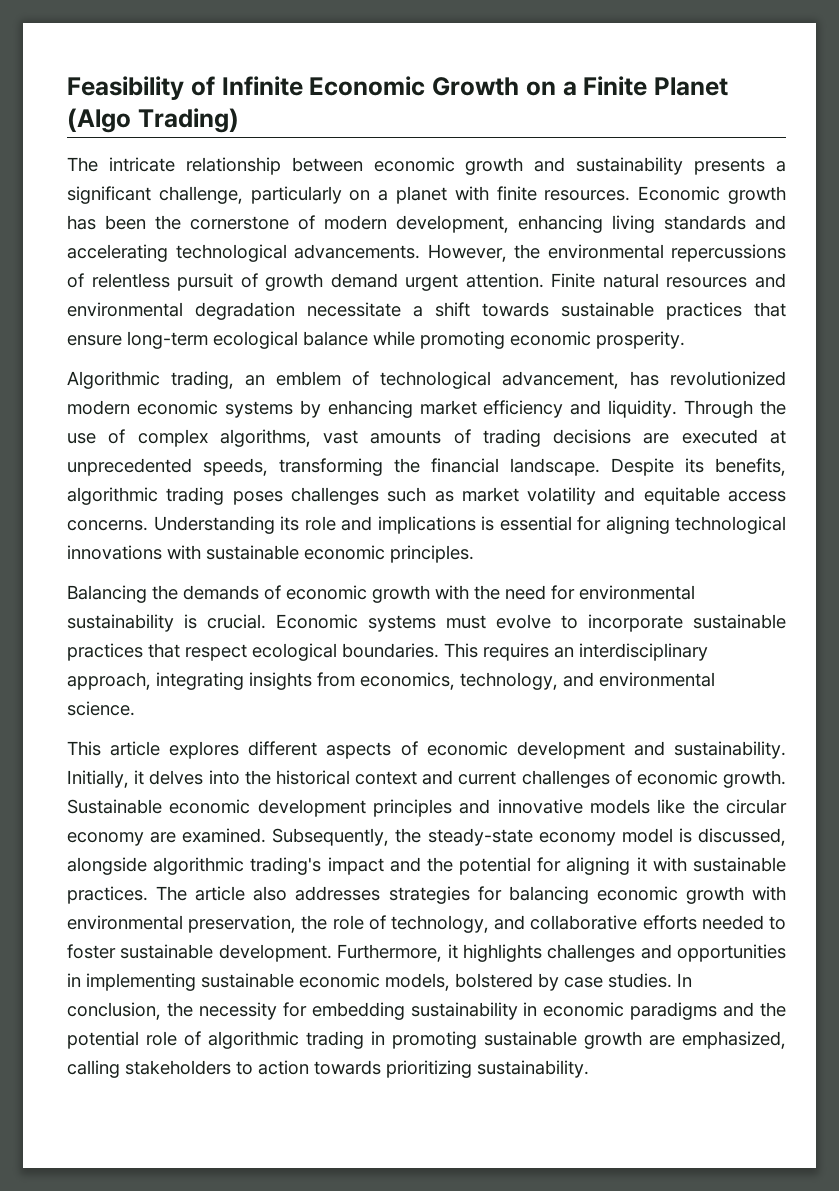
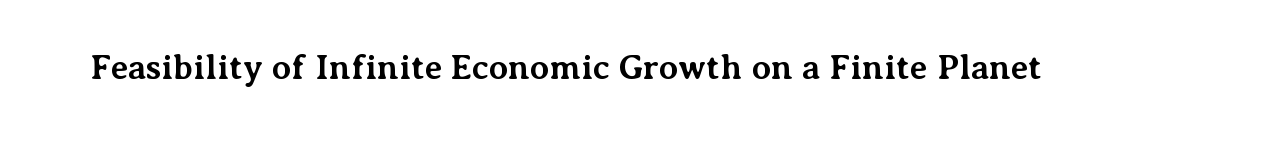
- Feasibility of Infinite Economic Growth on a Finite Planet (Algo Trading)
- The intricate relationship between economic growth and sustainability presents a significant challenge, particularly on a planet with finite resources. Economic growth has been the cornerstone of modern development, enhancing living standards and accelerating technological advancements. However, the environmental repercussions of relentless pursuit of growth demand urgent attention. Finite natural resources and environmental degradation necessitate a shift towards sustainable practices that ensure long-term ecological balance while promoting economic prosperity.
- Algorithmic trading, an emblem of technological advancement, has revolutionized modern economic systems by enhancing market efficiency and liquidity. Through the use of complex algorithms, vast amounts of trading decisions are executed at unprecedented speeds, transforming the financial landscape. Despite its benefits, algorithmic trading poses challenges such as market volatility and equitable access concerns. Understanding its role and implications is essential for aligning technological innovations with sustainable economic principles.
- Balancing the demands of economic growth with the need for environmental sustainability is crucial. Economic systems must evolve to incorporate sustainable practices that respect ecological boundaries. This requires an interdisciplinary approach, integrating insights from economics, technology, and environmental science.
- This article explores different aspects of economic development and sustainability. Initially, it delves into the historical context and current challenges of economic growth. Sustainable economic development principles and innovative models like the circular economy are examined. Subsequently, the steady-state economy model is discussed, alongside algorithmic trading's impact and the potential for aligning it with sustainable practices. The article also addresses strategies for balancing economic growth with environmental preservation, the role of technology, and collaborative efforts needed to foster sustainable development. Furthermore, it highlights challenges and opportunities in implementing sustainable economic models, bolstered by case studies. In conclusion, the necessity for embedding sustainability in economic paradigms and the potential role of algorithmic trading in promoting sustainable growth are emphasized, calling stakeholders to action towards prioritizing sustainability.
+ Feasibility of Infinite Economic Growth on a Finite Planet

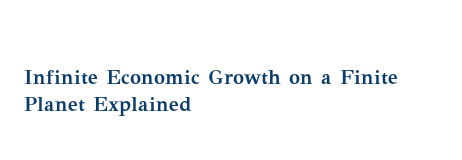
- Feasibility of Infinite Economic Growth on a Finite Planet
+ Infinite Economic Growth on a Finite Planet Explained

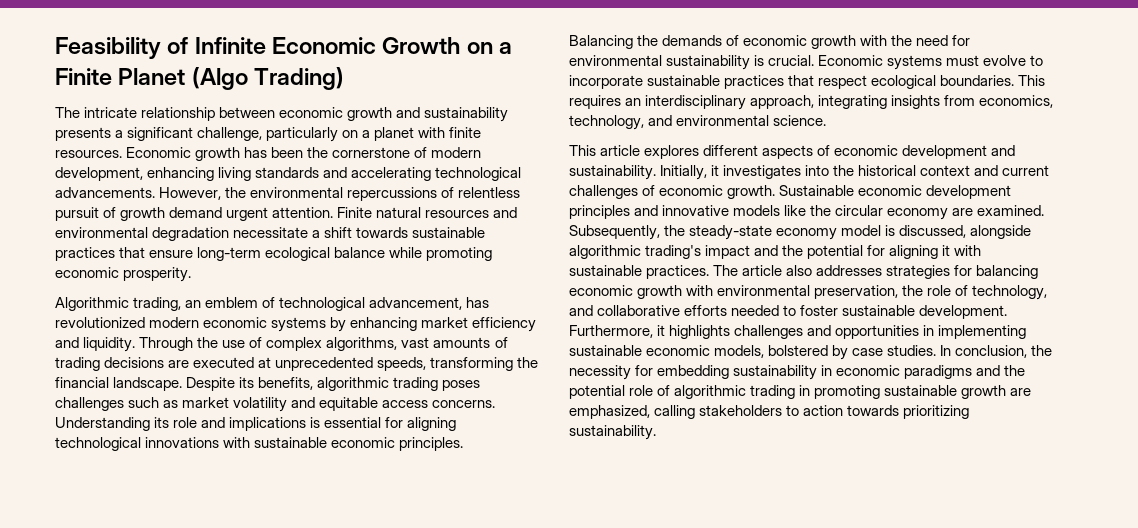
- Infinite Economic Growth on a Finite Planet Explained
+ Feasibility of Infinite Economic Growth on a Finite Planet (Algo Trading)
+ The intricate relationship between economic growth and sustainability presents a significant challenge, particularly on a planet with finite resources. Economic growth has been the cornerstone of modern development, enhancing living standards and accelerating technological advancements. However, the environmental repercussions of relentless pursuit of growth demand urgent attention. Finite natural resources and environmental degradation necessitate a shift towards sustainable practices that ensure long-term ecological balance while promoting economic prosperity.
+ Algorithmic trading, an emblem of technological advancement, has revolutionized modern economic systems by enhancing market efficiency and liquidity. Through the use of complex algorithms, vast amounts of trading decisions are executed at unprecedented speeds, transforming the financial landscape. Despite its benefits, algorithmic trading poses challenges such as market volatility and equitable access concerns. Understanding its role and implications is essential for aligning technological innovations with sustainable economic principles.
+ Balancing the demands of economic growth with the need for environmental sustainability is crucial. Economic systems must evolve to incorporate sustainable practices that respect ecological boundaries. This requires an interdisciplinary approach, integrating insights from economics, technology, and environmental science.
+ This article explores different aspects of economic development and sustainability. Initially, it investigates into the historical context and current challenges of economic growth. Sustainable economic development principles and innovative models like the circular economy are examined. Subsequently, the steady-state economy model is discussed, alongside algorithmic trading's impact and the potential for aligning it with sustainable practices. The article also addresses strategies for balancing economic growth with environmental preservation, the role of technology, and collaborative efforts needed to foster sustainable development. Furthermore, it highlights challenges and opportunities in implementing sustainable economic models, bolstered by case studies. In conclusion, the necessity for embedding sustainability in economic paradigms and the potential role of algorithmic trading in promoting sustainable growth are emphasized, calling stakeholders to action towards prioritizing sustainability.

